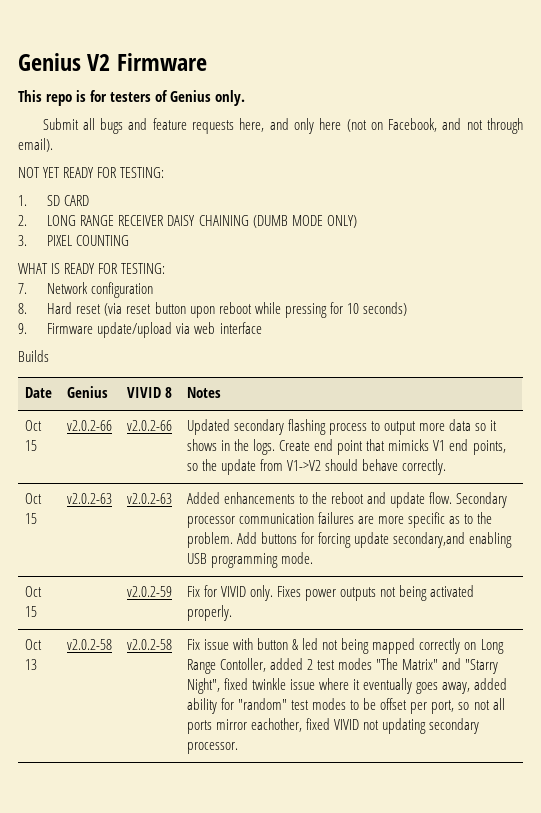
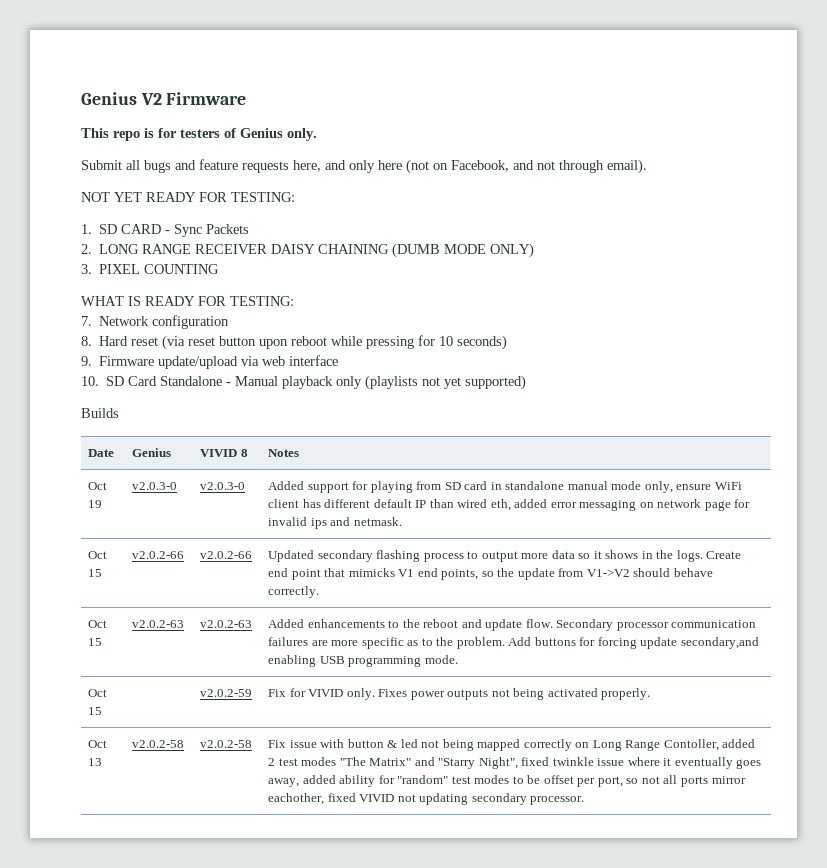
- 1. SD CARD
+ 1. SD CARD - Sync Packets
+ 10. SD Card Standalone - Manual playback only (playlists not yet supported)
+ Oct 19 | v2.0.3-0 | v2.0.3-0 | Added support for playing from SD card in standalone manual mode only, ensure WiFi client has different default IP than wired eth, added error messaging on network page for invalid ips and netmask.

